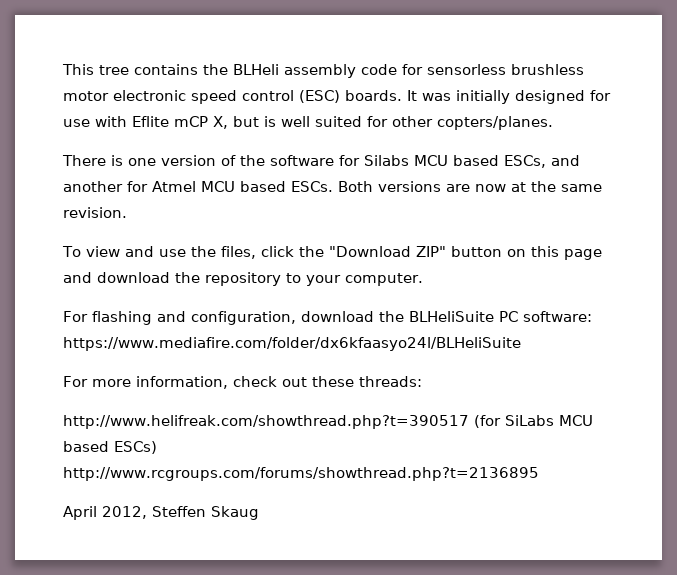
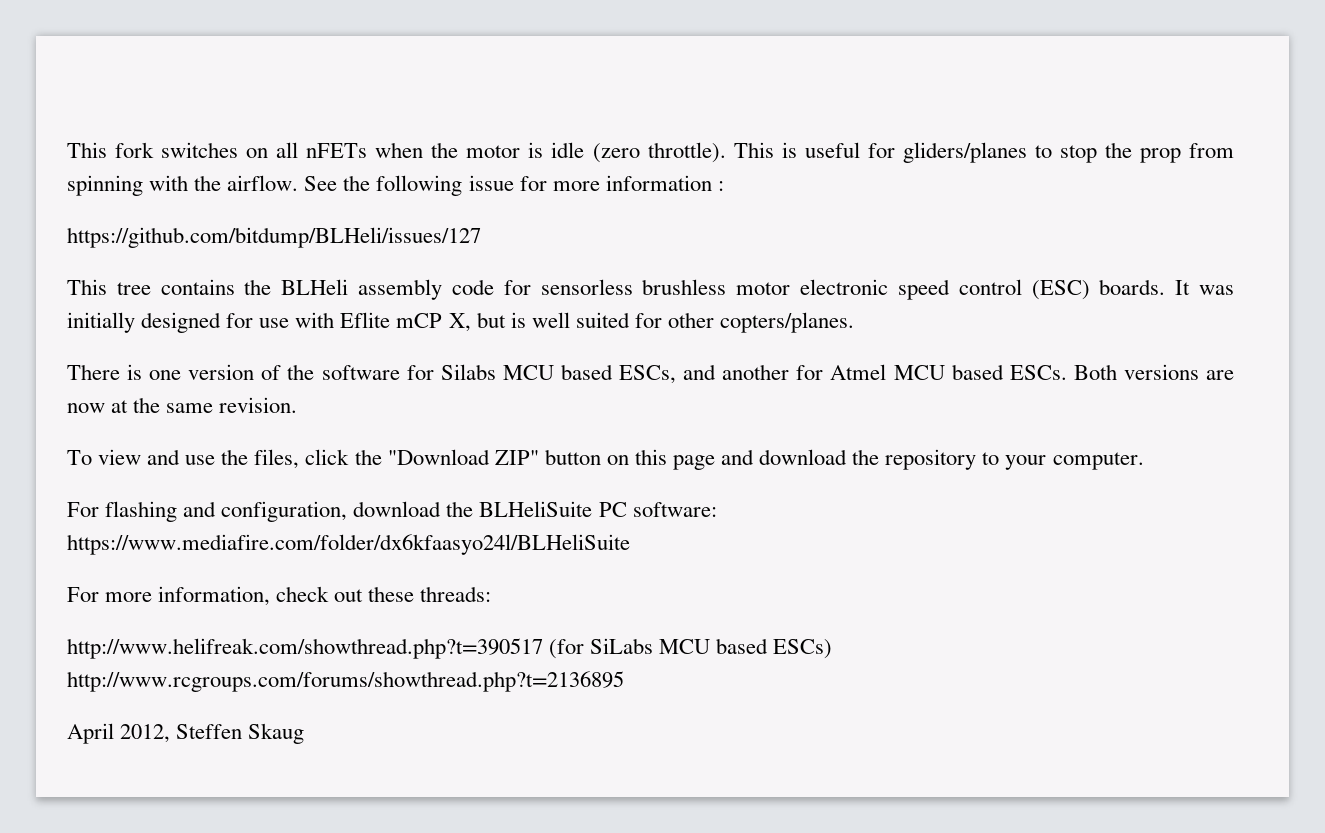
+ This fork switches on all nFETs when the motor is idle (zero throttle). This is useful for gliders/planes to stop the prop from spinning with the airflow. See the following issue for more information :
+ https://github.com/bitdump/BLHeli/issues/127

